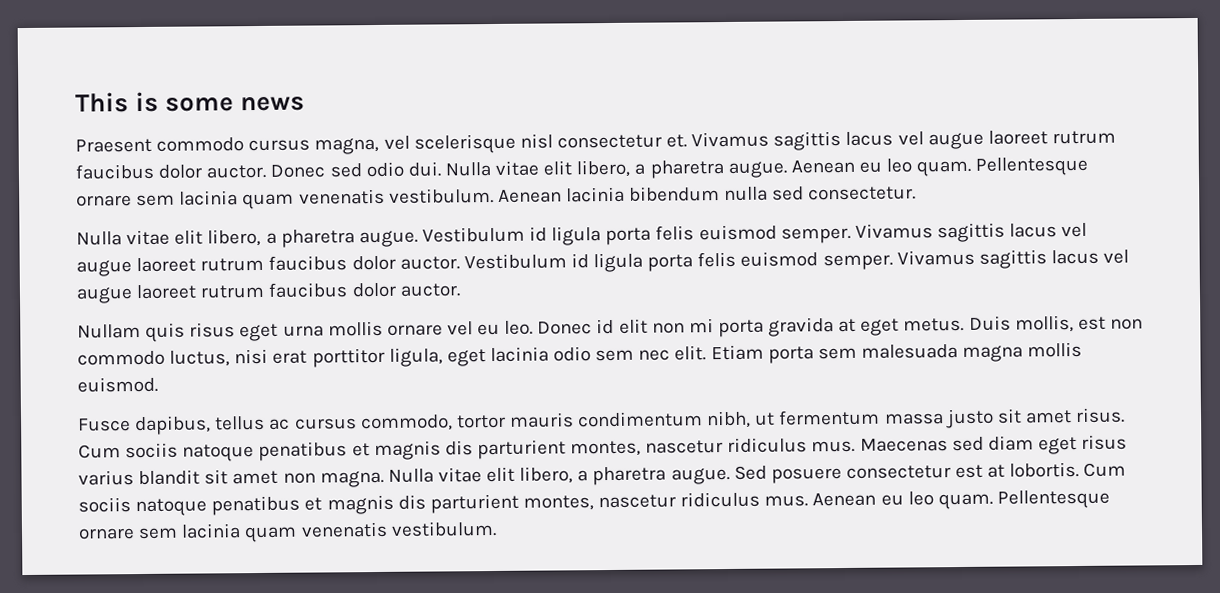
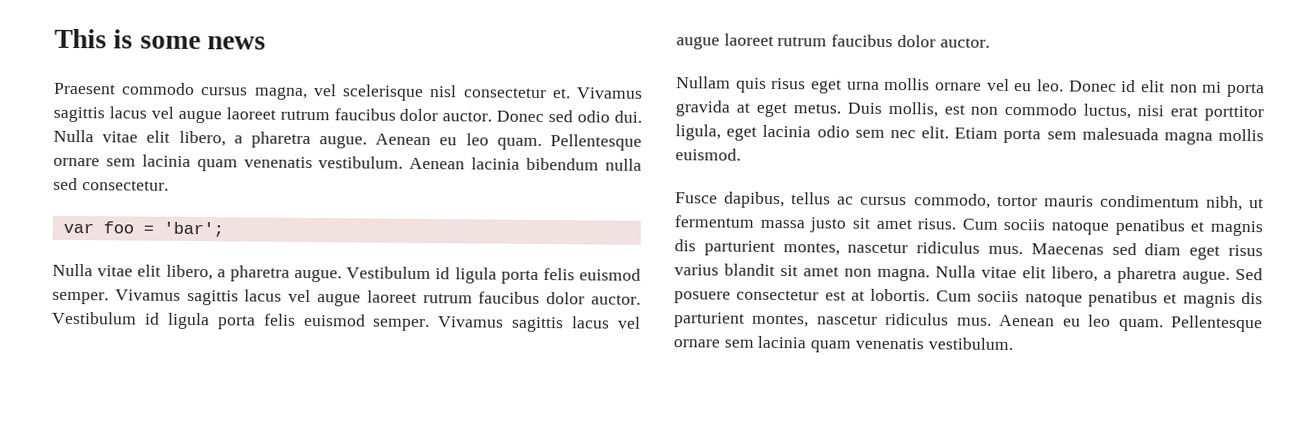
+ var foo = 'bar';

